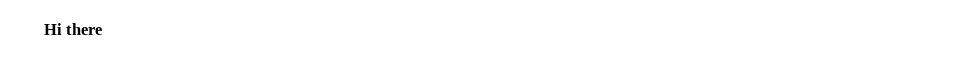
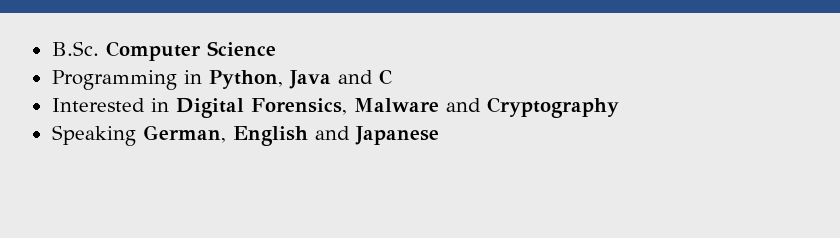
- Hi there
+ B.Sc. Computer Science
+ Programming in Python, Java and C
+ Interested in Digital Forensics, Malware and Cryptography
+ Speaking German, English and Japanese

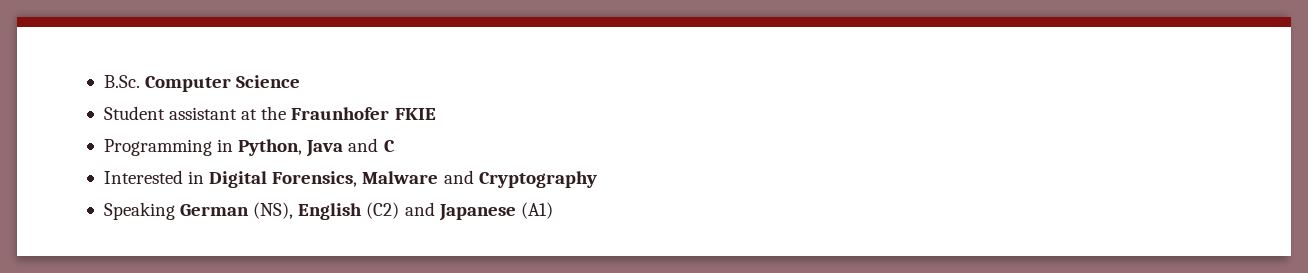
+ Student assistant at the Fraunhofer FKIE
- Speaking German, English and Japanese
+ Speaking German (NS), English (C2) and Japanese (A1)

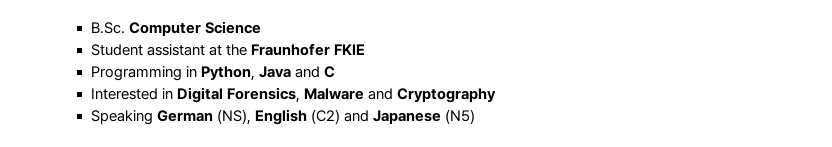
- Speaking German (NS), English (C2) and Japanese (A1)
+ Speaking German (NS), English (C2) and Japanese (N5)

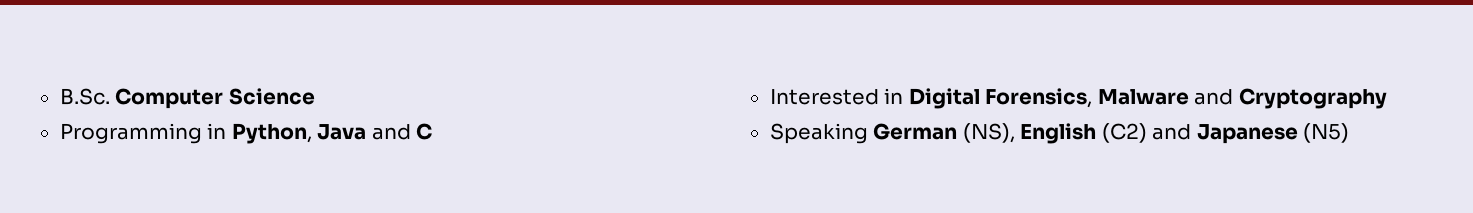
- Student assistant at the Fraunhofer FKIE

